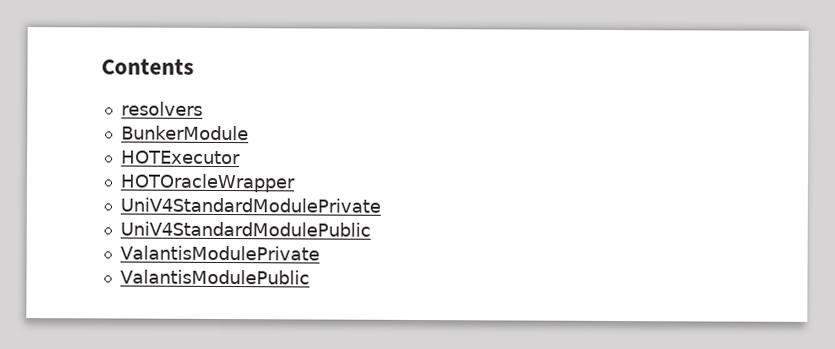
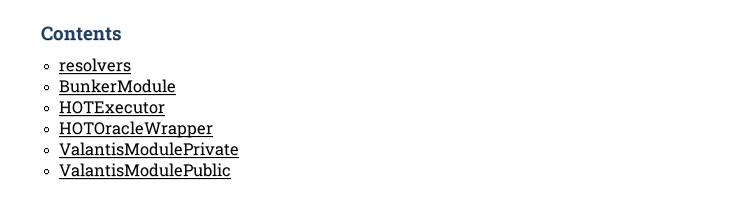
- UniV4StandardModulePrivate
- UniV4StandardModulePublic

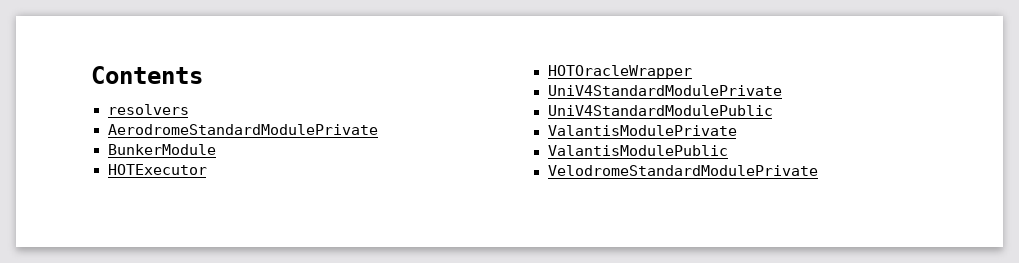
+ AerodromeStandardModulePrivate
+ UniV4StandardModulePrivate
+ UniV4StandardModulePublic
+ VelodromeStandardModulePrivate

